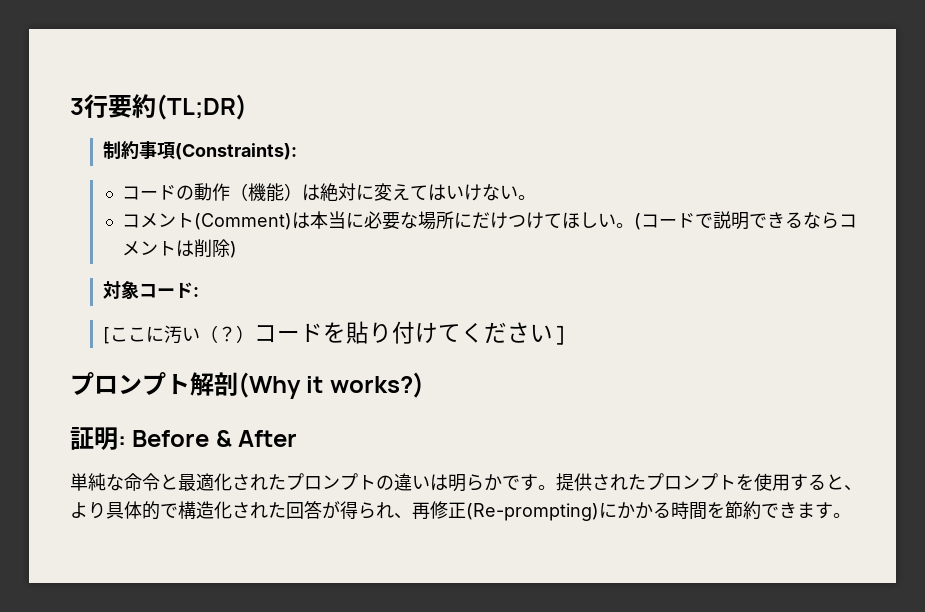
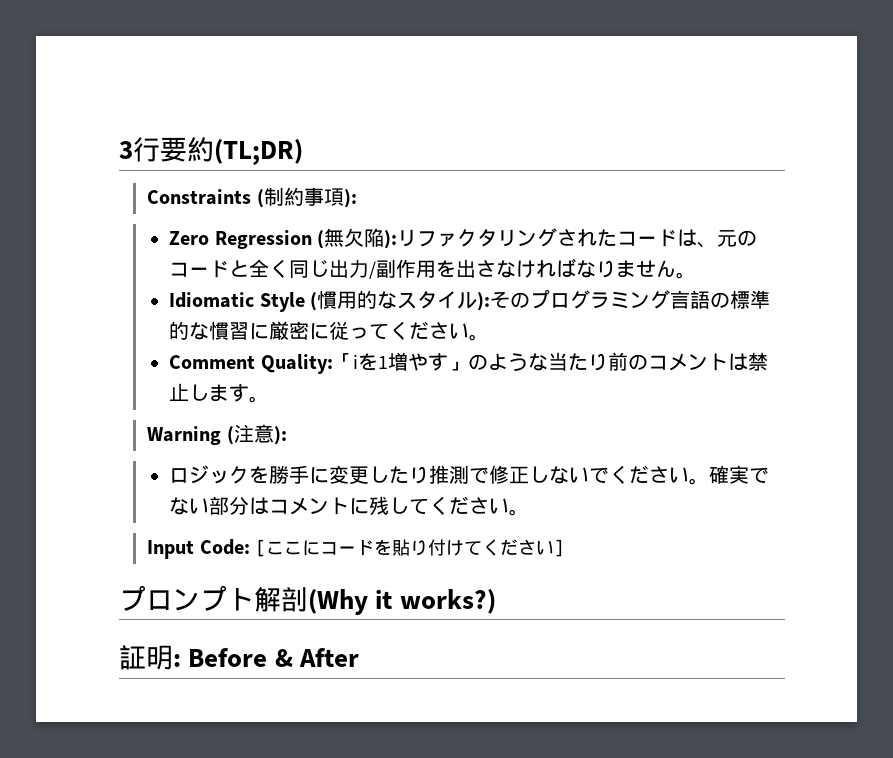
- 制約事項(Constraints):
- コードの動作（機能）は絶対に変えてはいけない。
- コメント(Comment)は本当に必要な場所にだけつけてほしい。(コードで説明できるならコメントは削除)
- 対象コード:
- [ここに汚い（？）コードを貼り付けてください]
+ Constraints (制約事項):
+ Zero Regression (無欠陥):リファクタリングされたコードは、元のコードと全く同じ出力/副作用を出さなければなりません。
+ Idiomatic Style (慣用的なスタイル):そのプログラミング言語の標準的な慣習に厳密に従ってください。
+ Comment Quality:「iを1増やす」のような当たり前のコメントは禁止します。
+ Warning (注意):
+ ロジックを勝手に変更したり推測で修正しないでください。確実でない部分はコメントに残してください。
+ Input Code: [ここにコードを貼り付けてください]
- 単純な命令と最適化されたプロンプトの違いは明らかです。提供されたプロンプトを使用すると、より具体的で構造化された回答が得られ、再修正(Re-prompting)にかかる時間を節約できます。

